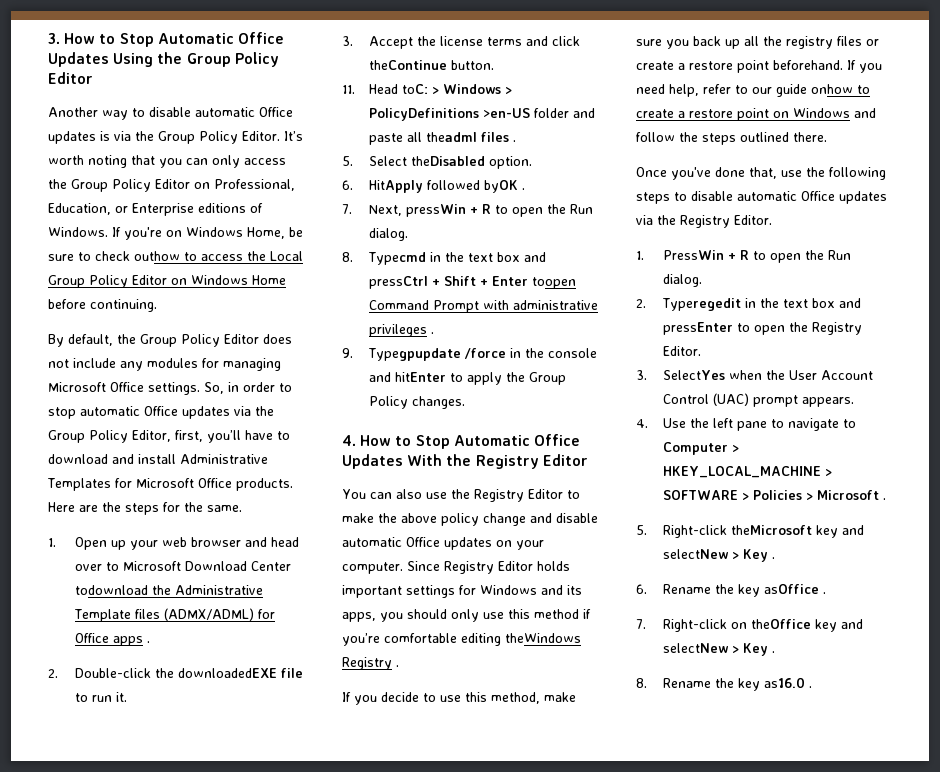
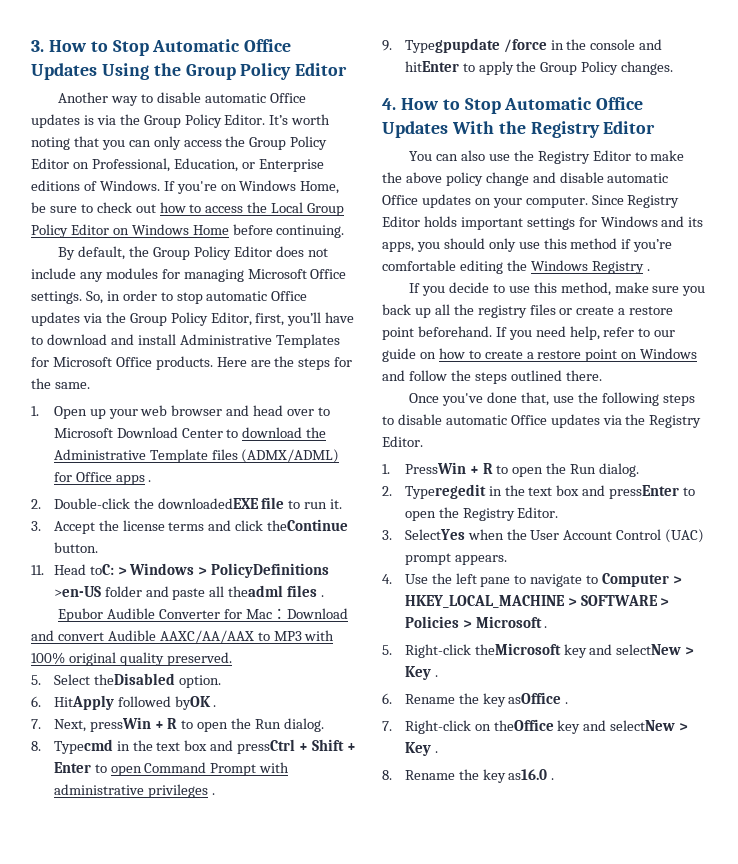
- If you're on Windows Home, be sure to check outhow to access the Local Group Policy Editor on Windows Home before continuing.
+ If you're on Windows Home, be sure to check out how to access the Local Group Policy Editor on Windows Home before continuing.
- 1. Open up your web browser and head over to Microsoft Download Center todownload the Administrative Template files (ADMX/ADML) for Office apps .
+ 1. Open up your web browser and head over to Microsoft Download Center to download the Administrative Template files (ADMX/ADML) for Office apps .
+ Epubor Audible Converter for Mac：Download and convert Audible AAXC/AA/AAX to MP3 with 100% original quality preserved.
- 8. Typecmd in the text box and pressCtrl + Shift + Enter toopen Command Prompt with administrative privileges .
+ 8. Typecmd in the text box and pressCtrl + Shift + Enter to open Command Prompt with administrative privileges .
- Since Registry Editor holds important settings for Windows and its apps, you should only use this method if you’re comfortable editing theWindows Registry .
+ Since Registry Editor holds important settings for Windows and its apps, you should only use this method if you’re comfortable editing the Windows Registry .
- If you need help, refer to our guide onhow to create a restore point on Windows and follow the steps outlined there.
+ If you need help, refer to our guide on how to create a restore point on Windows and follow the steps outlined there.

